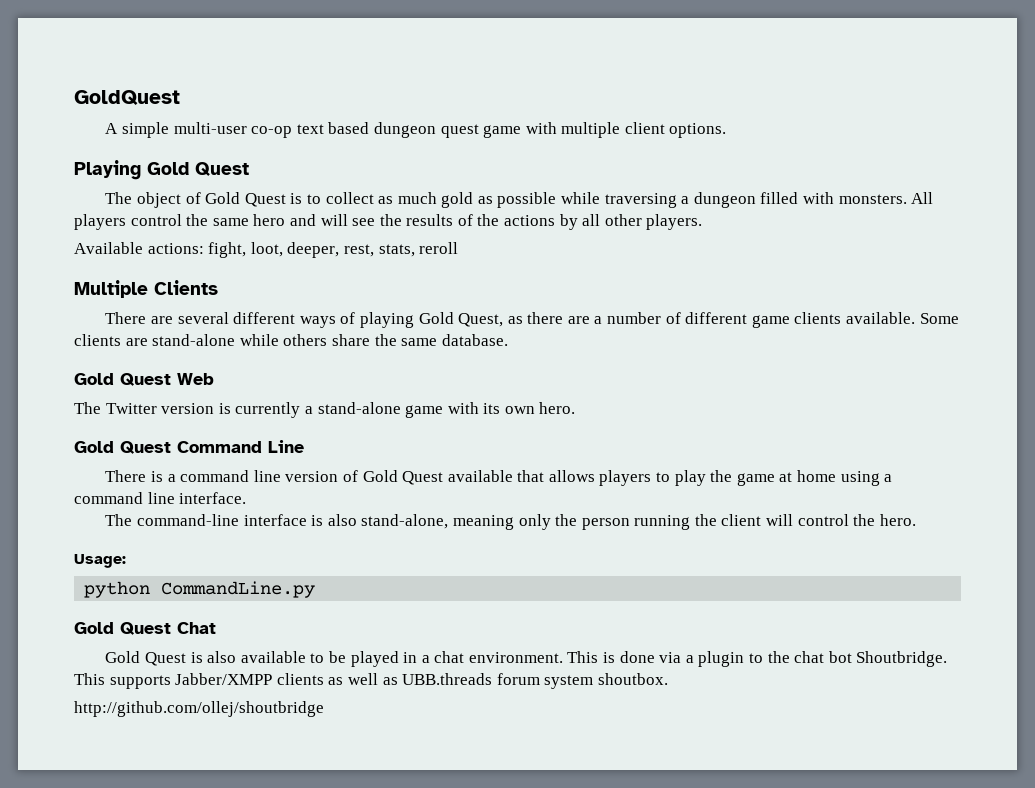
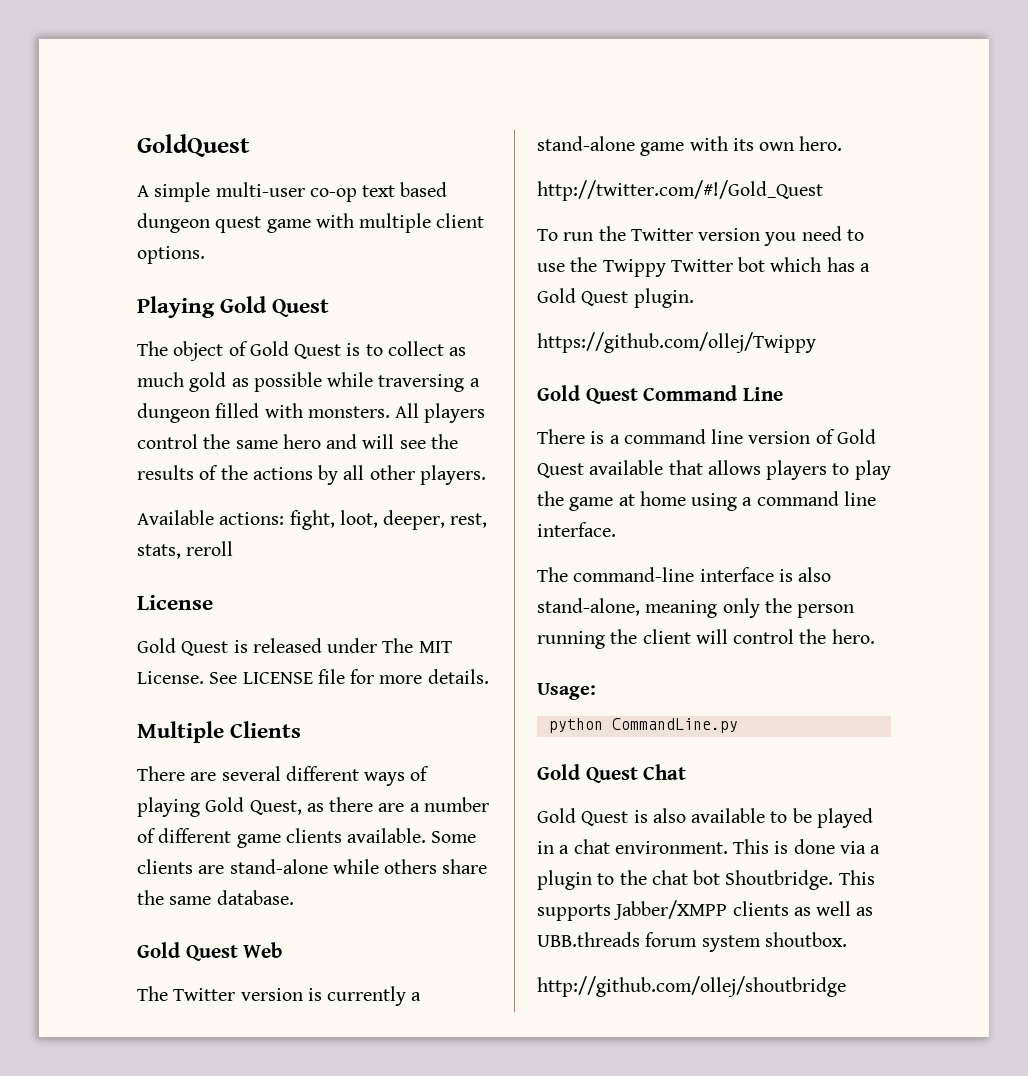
+ License
+ Gold Quest is released under The MIT License. See LICENSE file for more details.
+ http://twitter.com/#!/Gold_Quest
+ To run the Twitter version you need to use the Twippy Twitter bot which has a Gold Quest plugin.
+ https://github.com/ollej/Twippy

